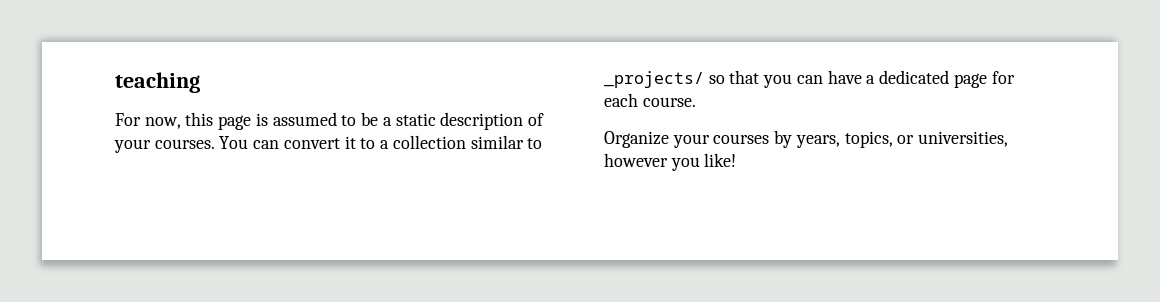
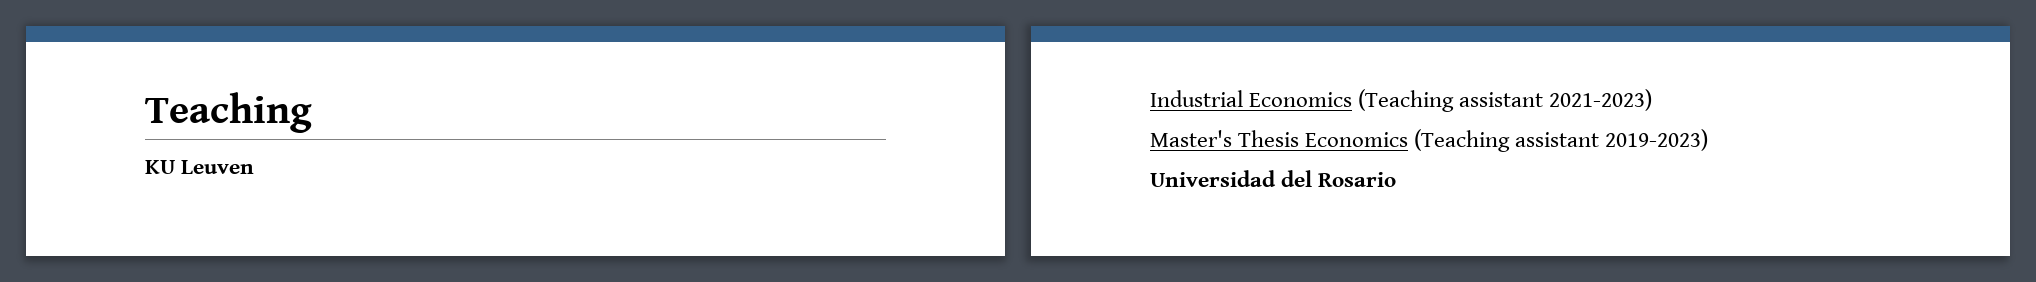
- teaching
- For now, this page is assumed to be a static description of your courses. You can convert it to a collection similar to _projects/ so that you can have a dedicated page for each course.
- Organize your courses by years, topics, or universities, however you like!
+ Teaching
+ KU Leuven
+ Industrial Economics (Teaching assistant 2021-2023)
+ Master's Thesis Economics (Teaching assistant 2019-2023)
+ Universidad del Rosario

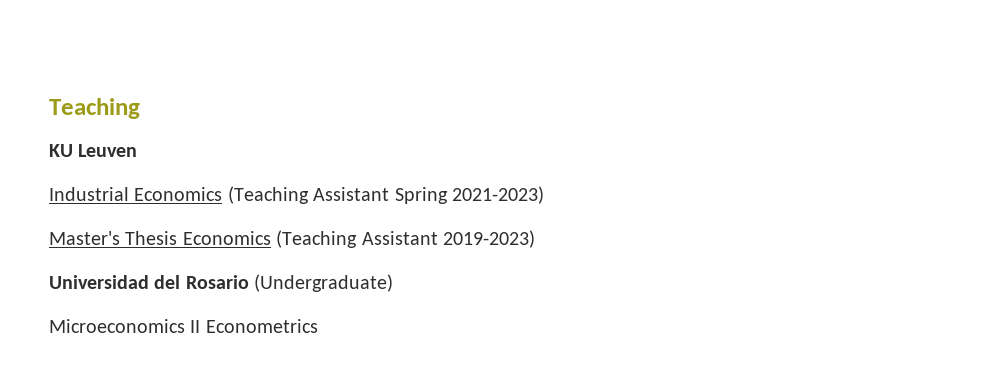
- Industrial Economics (Teaching assistant 2021-2023)
+ Industrial Economics (Teaching Assistant Spring 2021-2023)
- Master's Thesis Economics (Teaching assistant 2019-2023)
+ Master's Thesis Economics (Teaching Assistant 2019-2023)
- Universidad del Rosario
+ Universidad del Rosario (Undergraduate)
+ Microeconomics II Econometrics

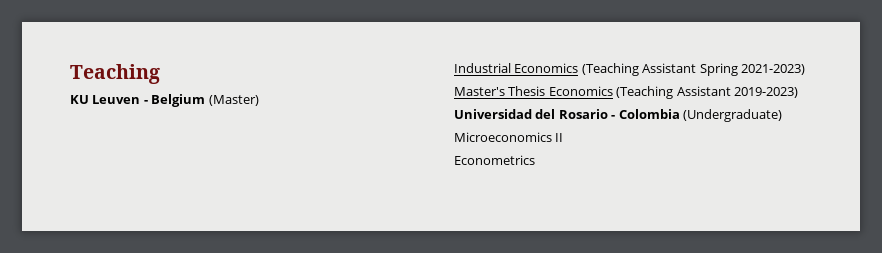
- KU Leuven
+ KU Leuven - Belgium (Master)
- Universidad del Rosario (Undergraduate)
+ Universidad del Rosario - Colombia (Undergraduate)
- Microeconomics II Econometrics
+ Microeconomics II
+ Econometrics

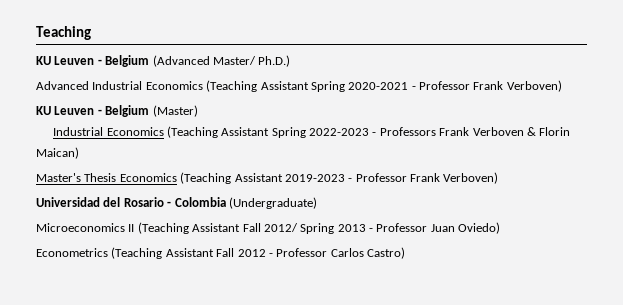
+ KU Leuven - Belgium (Advanced Master/ Ph.D.)
+ Advanced Industrial Economics (Teaching Assistant Spring 2020-2021 - Professor Frank Verboven)
- Industrial Economics (Teaching Assistant Spring 2021-2023)
+ Industrial Economics (Teaching Assistant Spring 2022-2023 - Professors Frank Verboven & Florin Maican)
- Master's Thesis Economics (Teaching Assistant 2019-2023)
+ Master's Thesis Economics (Teaching Assistant 2019-2023 - Professor Frank Verboven)
- Microeconomics II
- Econometrics
+ Microeconomics II (Teaching Assistant Fall 2012/ Spring 2013 - Professor Juan Oviedo)
+ Econometrics (Teaching Assistant Fall 2012 - Professor Carlos Castro)

